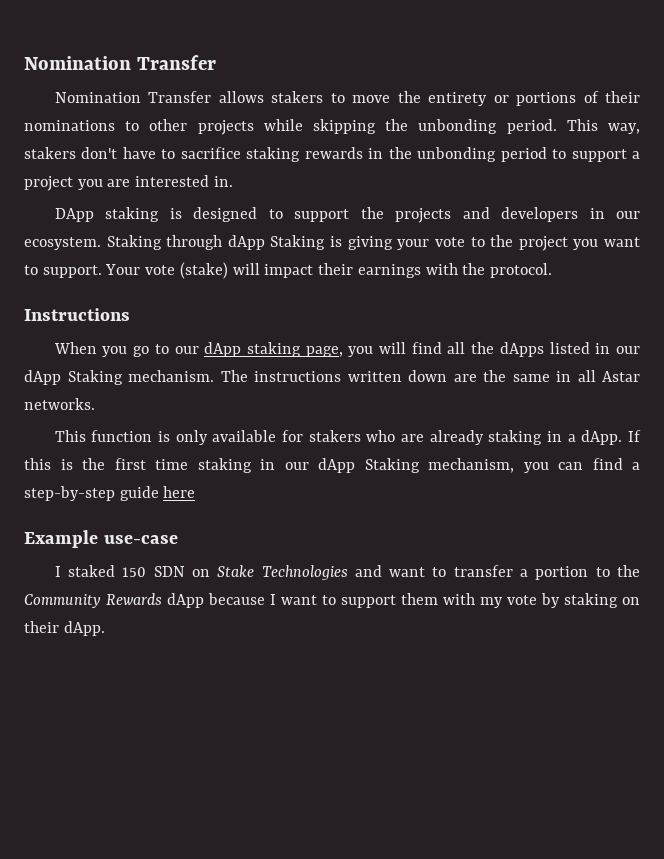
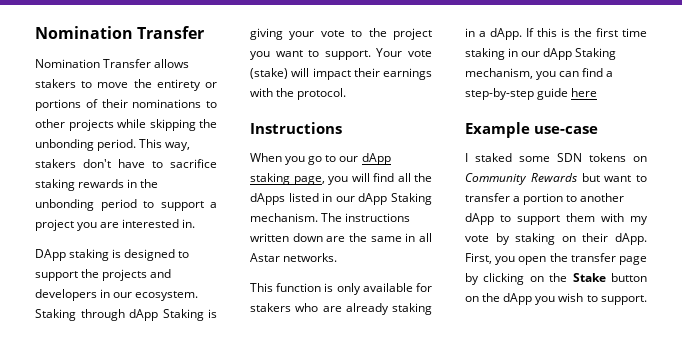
- I staked 150 SDN on Stake Technologies and want to transfer a portion to the Community Rewards dApp because I want to support them with my vote by staking on their dApp.
+ I staked some SDN tokens on Community Rewards but want to transfer a portion to another dApp to support them with my vote by staking on their dApp.
+ First, you open the transfer page by clicking on the Stake button on the dApp you wish to support.

